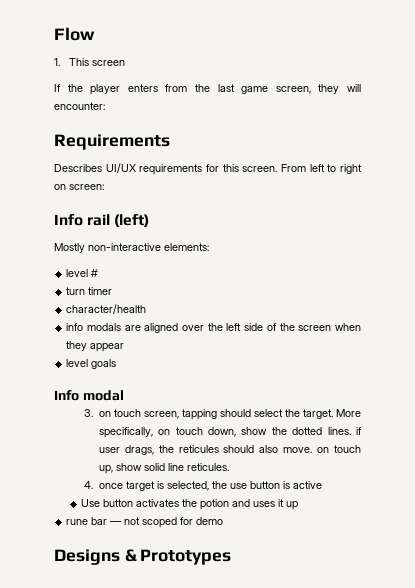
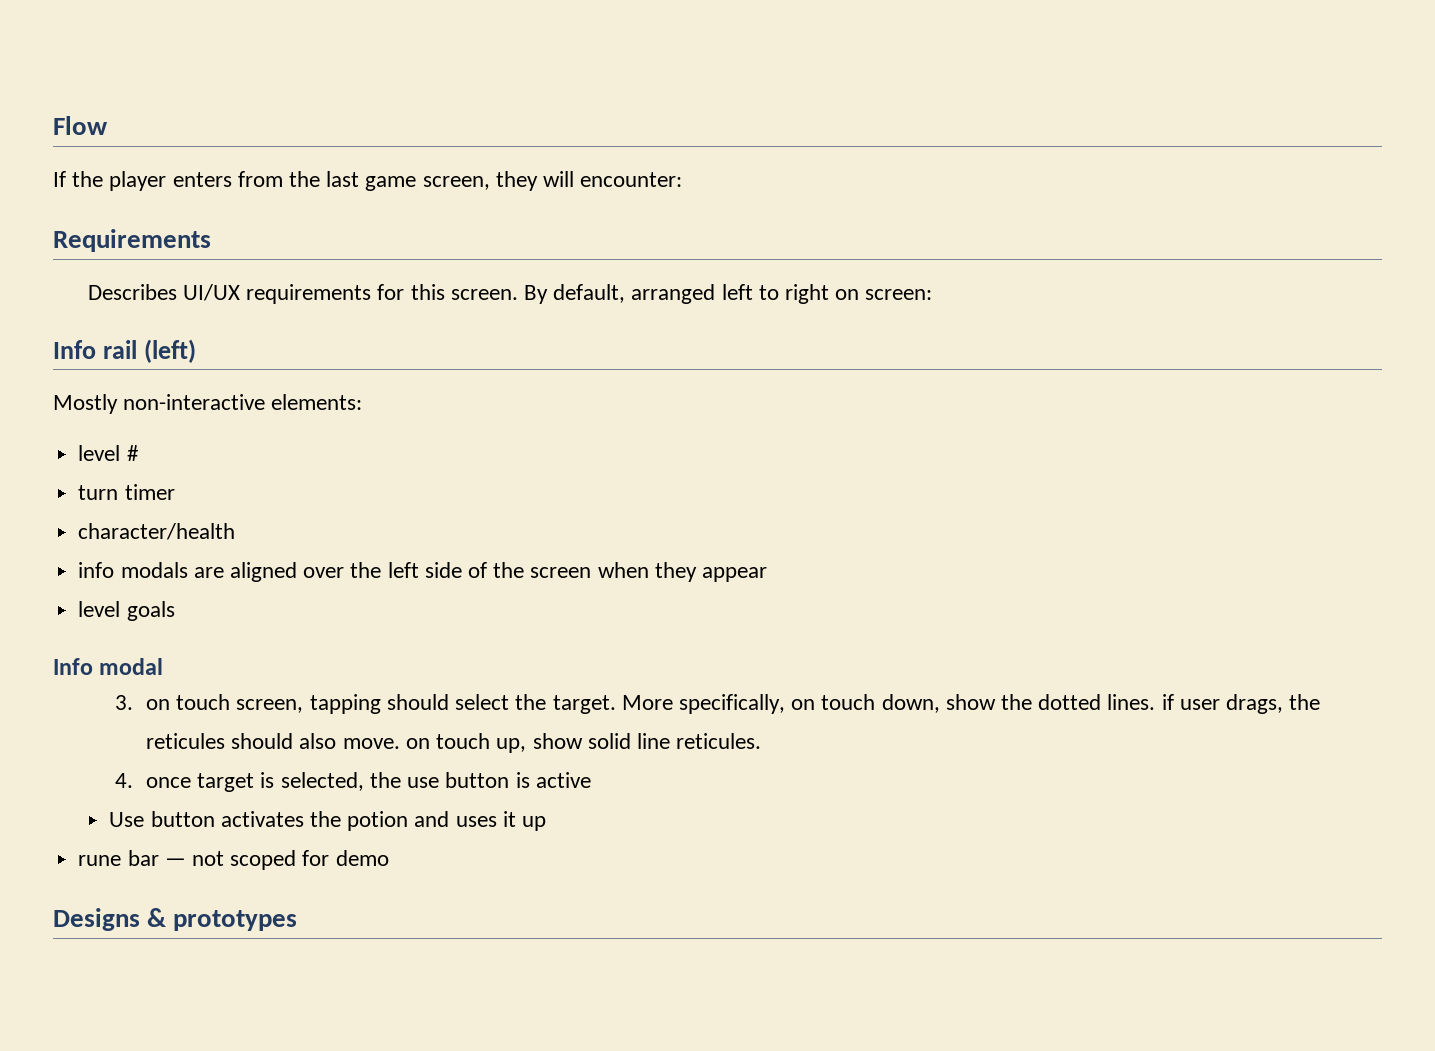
- 1. This screen
- From left to right on screen:
+ By default, arranged left to right on screen:
- Designs & Prototypes
+ Designs & prototypes

